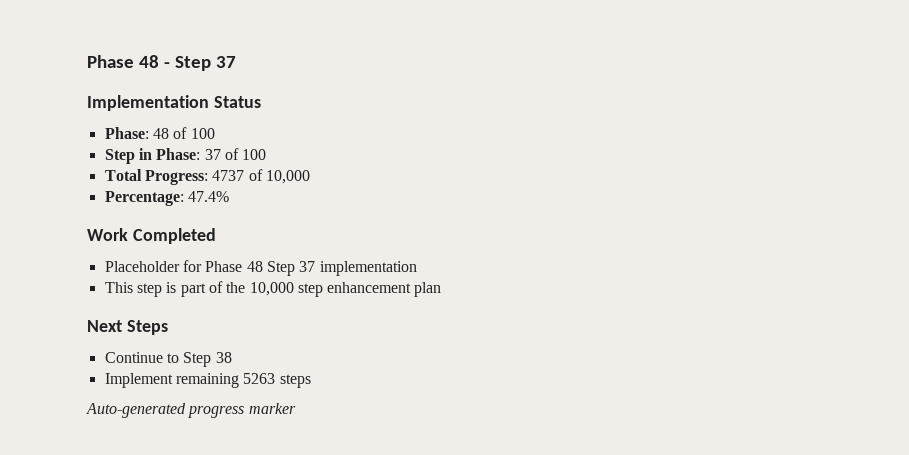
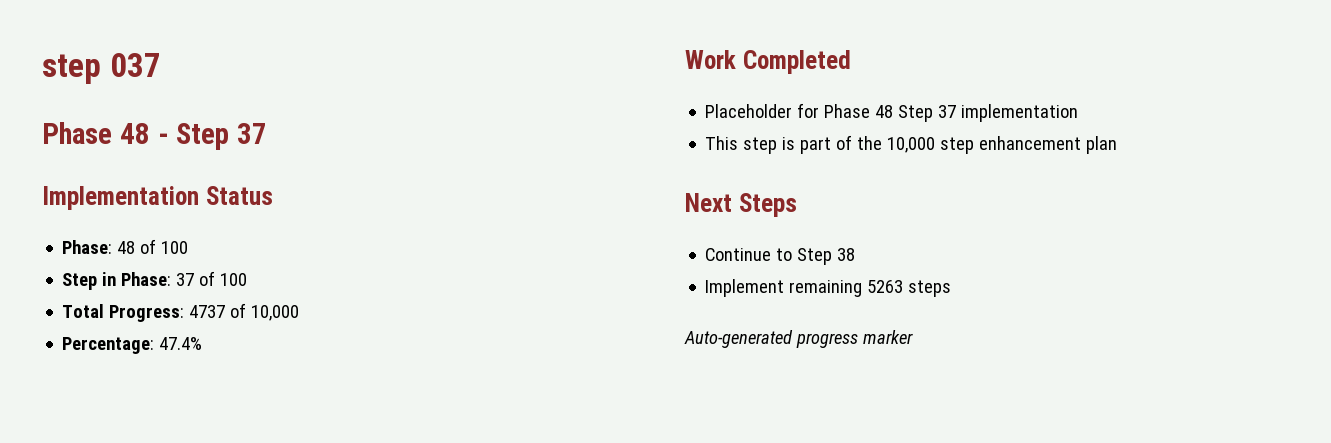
+ step 037

